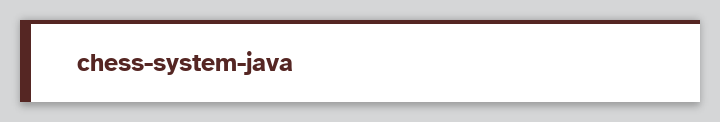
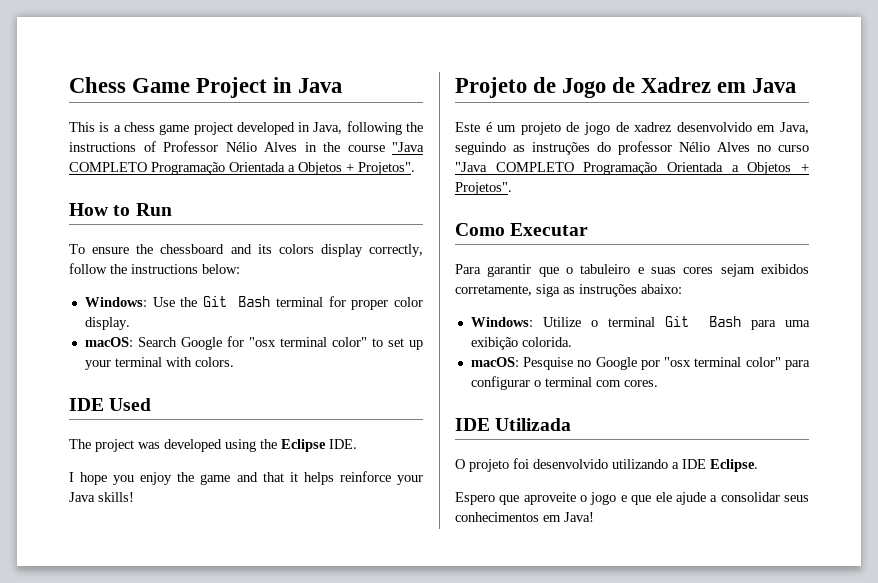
- chess-system-java
+ Chess Game Project in Java
+ This is a chess game project developed in Java, following the instructions of Professor Nélio Alves in the course "Java COMPLETO Programação Orientada a Objetos + Projetos".
+ How to Run
+ To ensure the chessboard and its colors display correctly, follow the instructions below:
+ Windows: Use the Git Bash terminal for proper color display.
+ macOS: Search Google for "osx terminal color" to set up your terminal with colors.
+ IDE Used
+ The project was developed using the Eclipse IDE.
+ I hope you enjoy the game and that it helps reinforce your Java skills!
+ Projeto de Jogo de Xadrez em Java
+ Este é um projeto de jogo de xadrez desenvolvido em Java, seguindo as instruções do professor Nélio Alves no curso "Java COMPLETO Programação Orientada a Objetos + Projetos".
+ Como Executar
+ Para garantir que o tabuleiro e suas cores sejam exibidos corretamente, siga as instruções abaixo:
+ Windows: Utilize o terminal Git Bash para uma exibição colorida.
+ macOS: Pesquise no Google por "osx terminal color" para configurar o terminal com cores.
+ IDE Utilizada
+ O projeto foi desenvolvido utilizando a IDE Eclipse.
+ Espero que aproveite o jogo e que ele ajude a consolidar seus conhecimentos em Java!

